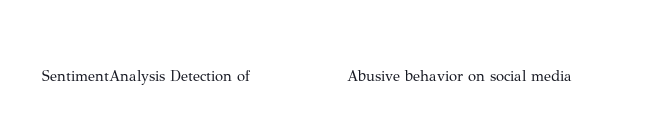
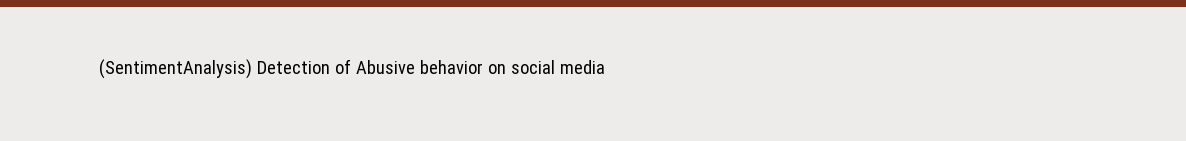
- SentimentAnalysis Detection of Abusive behavior on social media
+ (SentimentAnalysis) Detection of Abusive behavior on social media

